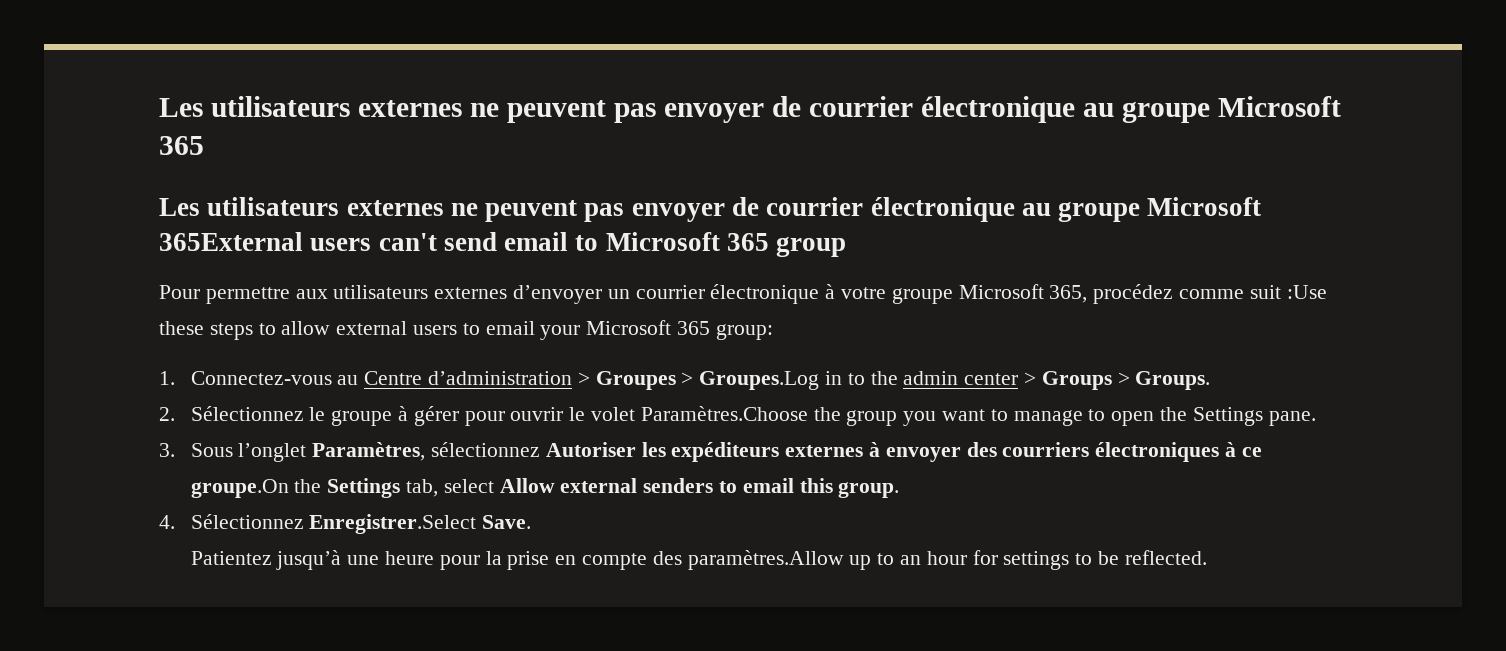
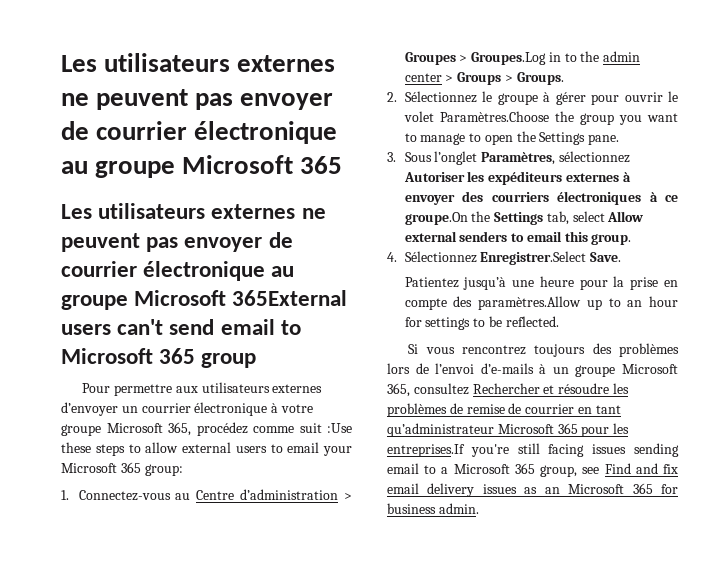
+ Si vous rencontrez toujours des problèmes lors de l’envoi d’e-mails à un groupe Microsoft 365, consultez Rechercher et résoudre les problèmes de remise de courrier en tant qu’administrateur Microsoft 365 pour les entreprises.If you're still facing issues sending email to a Microsoft 365 group, see Find and fix email delivery issues as an Microsoft 365 for business admin.

